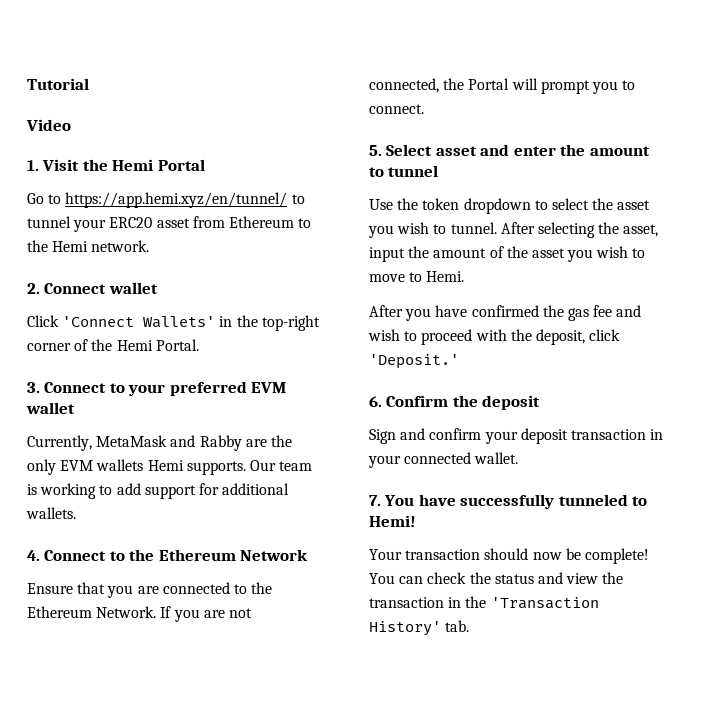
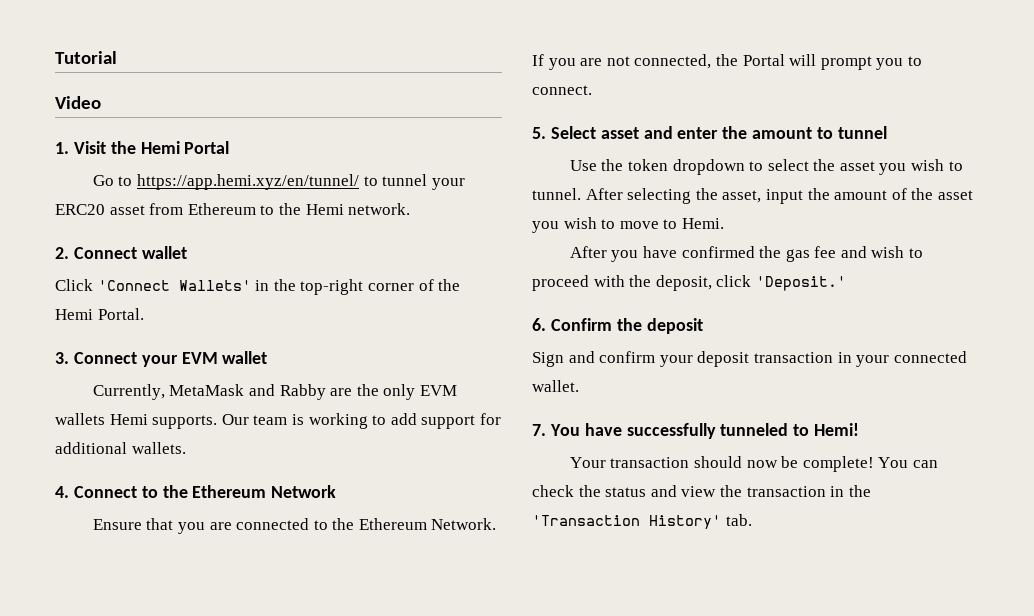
- 3. Connect to your preferred EVM wallet
+ 3. Connect your EVM wallet

